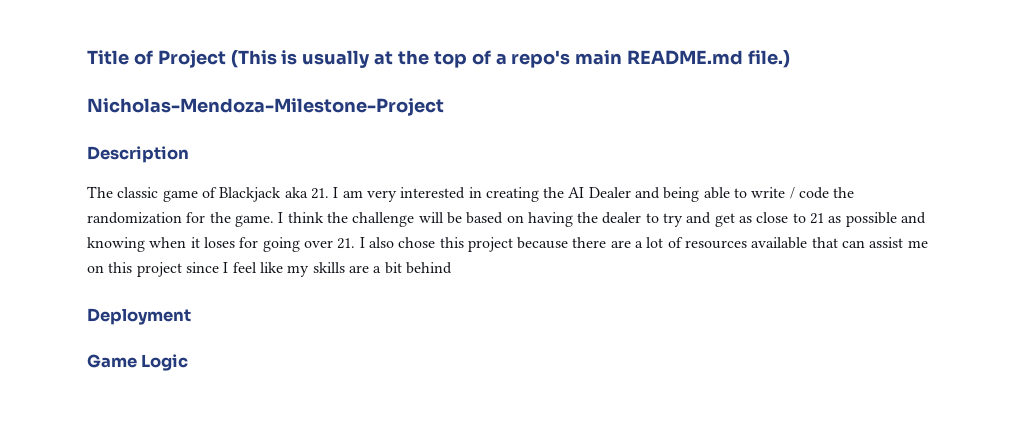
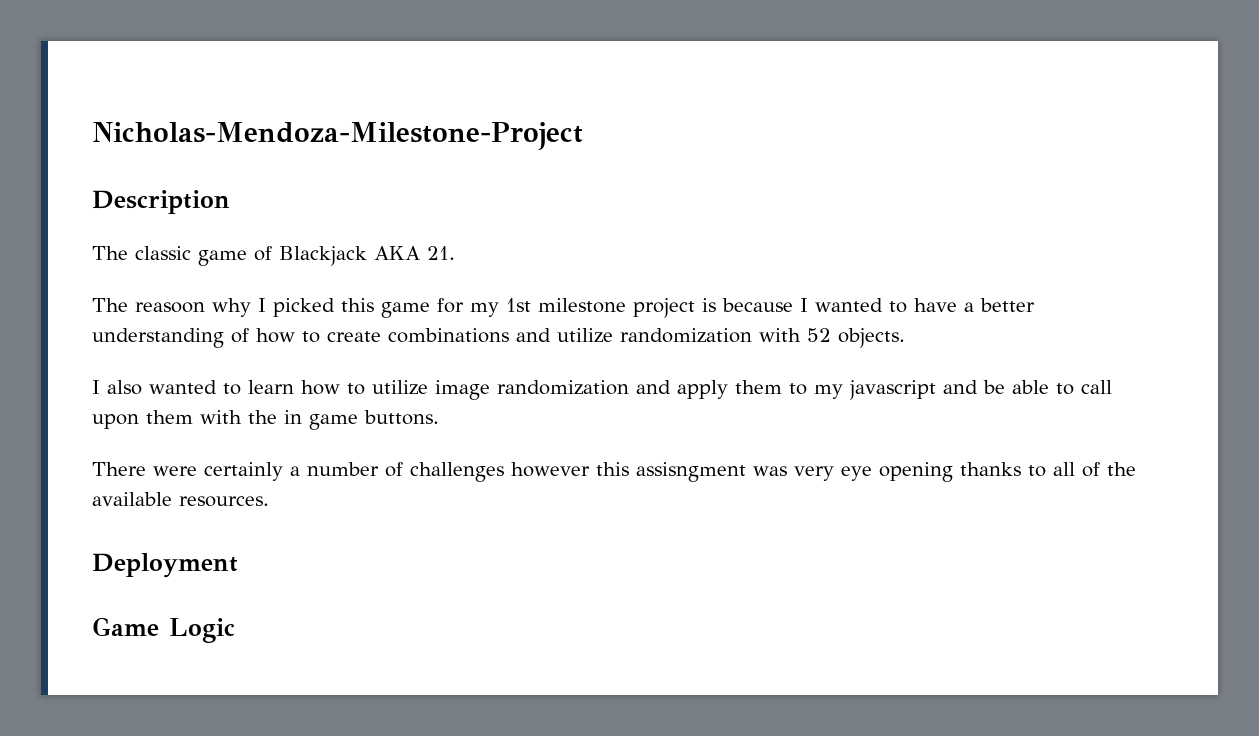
- Title of Project (This is usually at the top of a repo's main README.md file.)
- The classic game of Blackjack aka 21. I am very interested in creating the AI Dealer and being able to write / code the randomization for the game. I think the challenge will be based on having the dealer to try and get as close to 21 as possible and knowing when it loses for going over 21. I also chose this project because there are a lot of resources available that can assist me on this project since I feel like my skills are a bit behind
+ The classic game of Blackjack AKA 21.
+ The reasoon why I picked this game for my 1st milestone project is because I wanted to have a better understanding of how to create combinations and utilize randomization with 52 objects.
+ I also wanted to learn how to utilize image randomization and apply them to my javascript and be able to call upon them with the in game buttons.
+ There were certainly a number of challenges however this assisngment was very eye opening thanks to all of the available resources.

